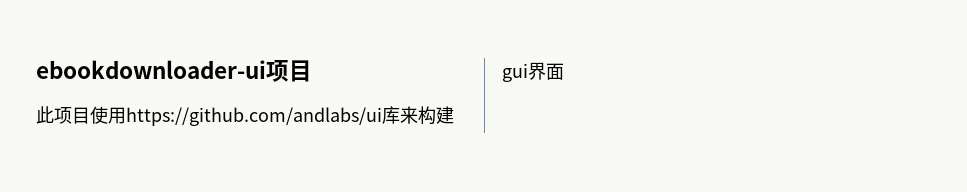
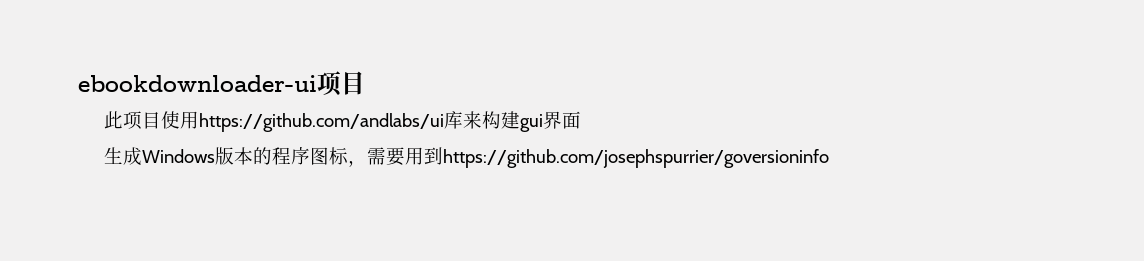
+ 生成Windows版本的程序图标，需要用到https://github.com/josephspurrier/goversioninfo

